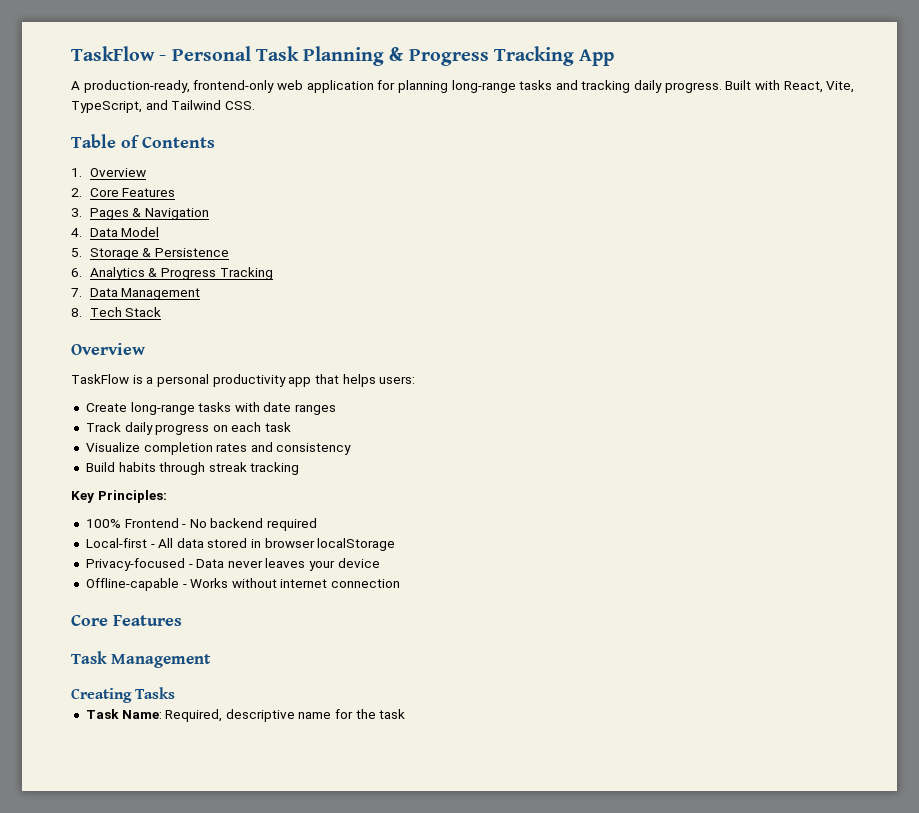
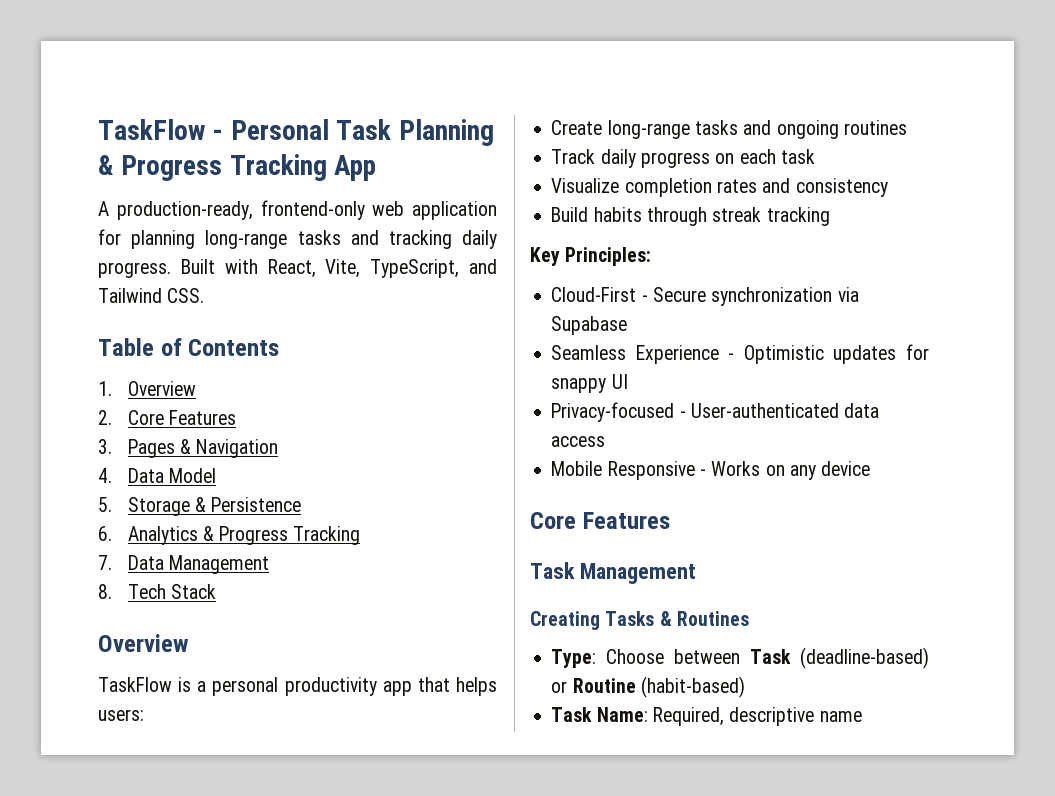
- Create long-range tasks with date ranges
+ Create long-range tasks and ongoing routines
- 100% Frontend - No backend required
- Local-first - All data stored in browser localStorage
- Privacy-focused - Data never leaves your device
- Offline-capable - Works without internet connection
+ Cloud-First - Secure synchronization via Supabase
+ Seamless Experience - Optimistic updates for snappy UI
+ Privacy-focused - User-authenticated data access
+ Mobile Responsive - Works on any device
- Creating Tasks
+ Creating Tasks & Routines
+ Type: Choose between Task (deadline-based) or Routine (habit-based)
- Task Name: Required, descriptive name for the task
+ Task Name: Required, descriptive name

